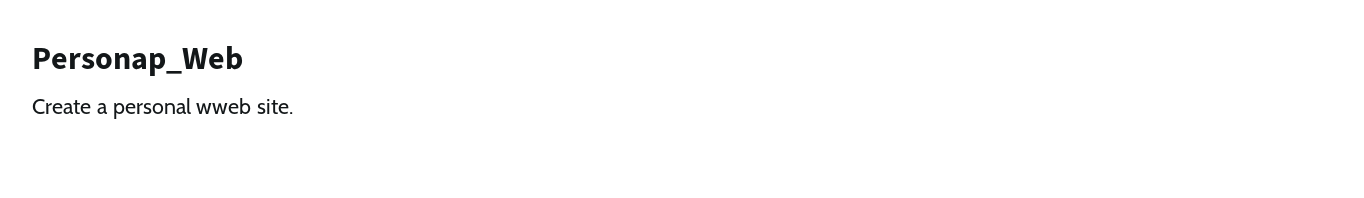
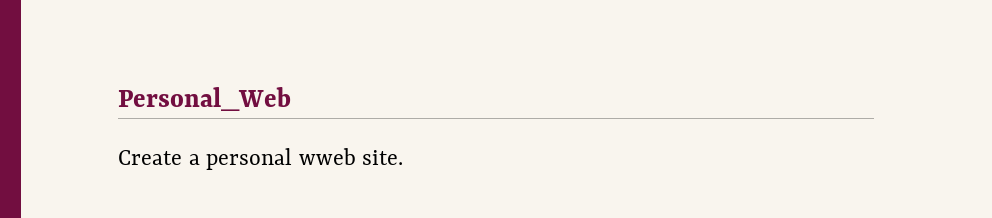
- Personap_Web
+ Personal_Web

